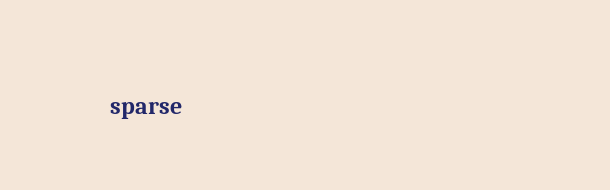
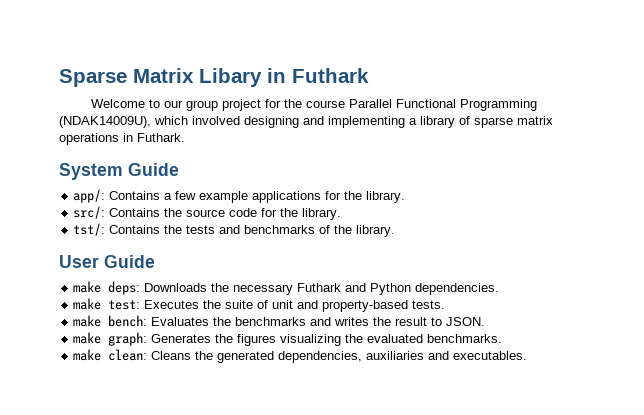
- sparse
+ Sparse Matrix Libary in Futhark
+ Welcome to our group project for the course Parallel Functional Programming (NDAK14009U), which involved designing and implementing a library of sparse matrix operations in Futhark.
+ System Guide
+ app/: Contains a few example applications for the library.
+ src/: Contains the source code for the library.
+ tst/: Contains the tests and benchmarks of the library.
+ User Guide
+ make deps: Downloads the necessary Futhark and Python dependencies.
+ make test: Executes the suite of unit and property-based tests.
+ make bench: Evaluates the benchmarks and writes the result to JSON.
+ make graph: Generates the figures visualizing the evaluated benchmarks.
+ make clean: Cleans the generated dependencies, auxiliaries and executables.

